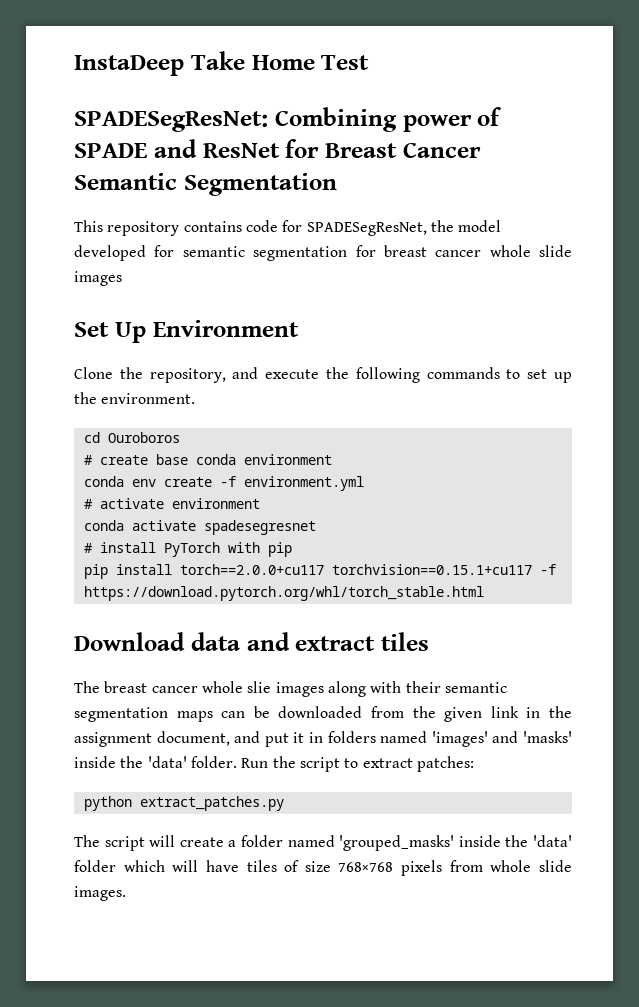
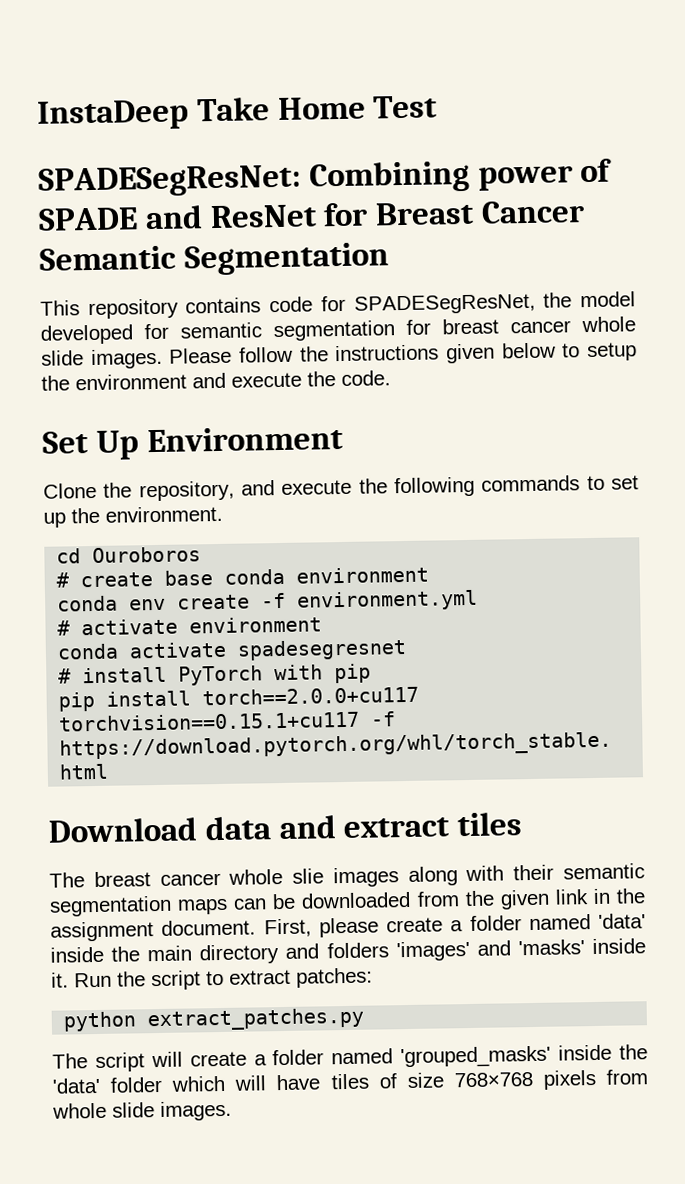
- This repository contains code for SPADESegResNet, the model developed for semantic segmentation for breast cancer whole slide images
+ This repository contains code for SPADESegResNet, the model developed for semantic segmentation for breast cancer whole slide images. Please follow the instructions given below to setup the environment and execute the code.
- The breast cancer whole slie images along with their semantic segmentation maps can be downloaded from the given link in the assignment document, and put it in folders named 'images' and 'masks' inside the 'data' folder.
+ The breast cancer whole slie images along with their semantic segmentation maps can be downloaded from the given link in the assignment document. First, please create a folder named 'data' inside the main directory and folders 'images' and 'masks' inside it.

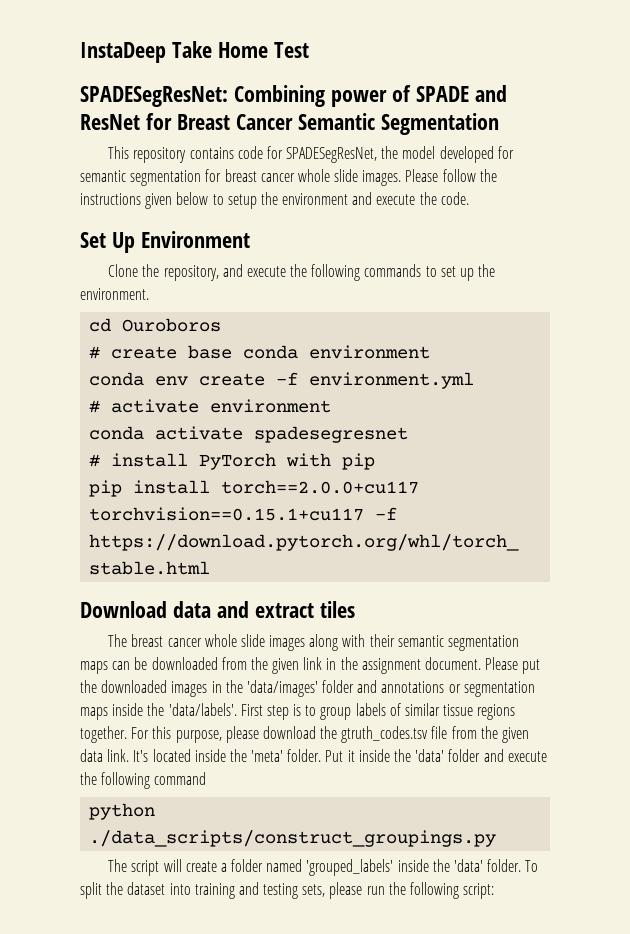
- The breast cancer whole slie images along with their semantic segmentation maps can be downloaded from the given link in the assignment document.
+ The breast cancer whole slide images along with their semantic segmentation maps can be downloaded from the given link in the assignment document.
- First, please create a folder named 'data' inside the main directory and folders 'images' and 'masks' inside it. Run the script to extract patches:
+ Please put the downloaded images in the 'data/images' folder and annotations or segmentation maps inside the 'data/labels'. First step is to group labels of similar tissue regions together. For this purpose, please download the gtruth_codes.tsv file from the given data link. It's located inside the 'meta' folder. Put it inside the 'data' folder and execute the following command
- python extract_patches.py
+ python ./data_scripts/construct_groupings.py
- The script will create a folder named 'grouped_masks' inside the 'data' folder which will have tiles of size 768×768 pixels from whole slide images.
+ The script will create a folder named 'grouped_labels' inside the 'data' folder. To split the dataset into training and testing sets, please run the following script:

